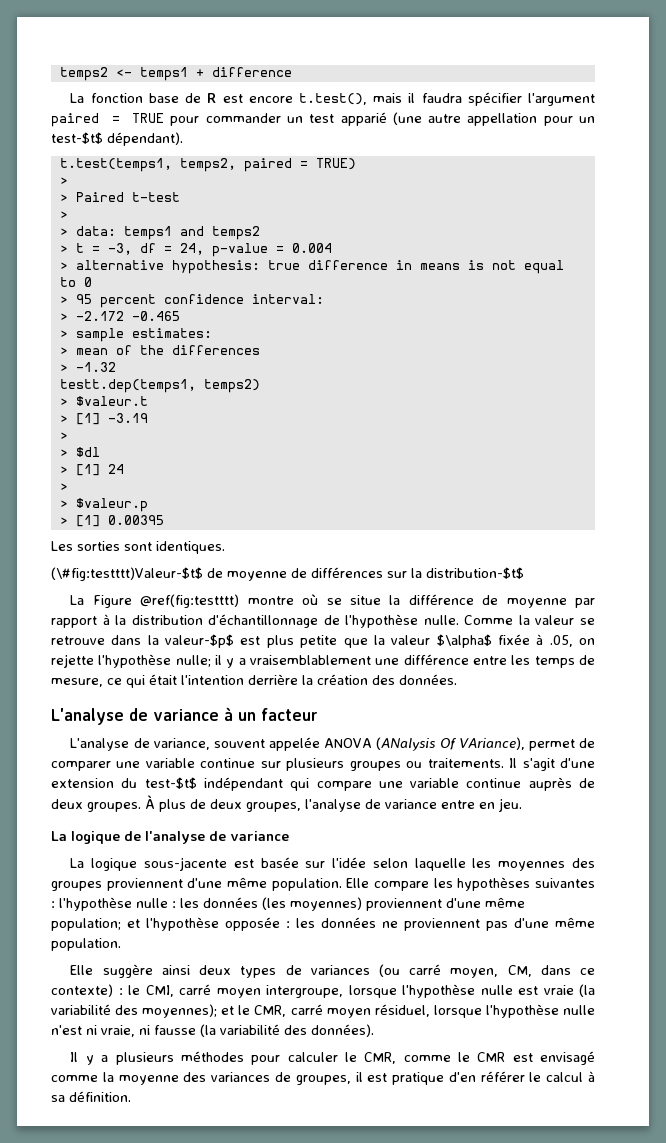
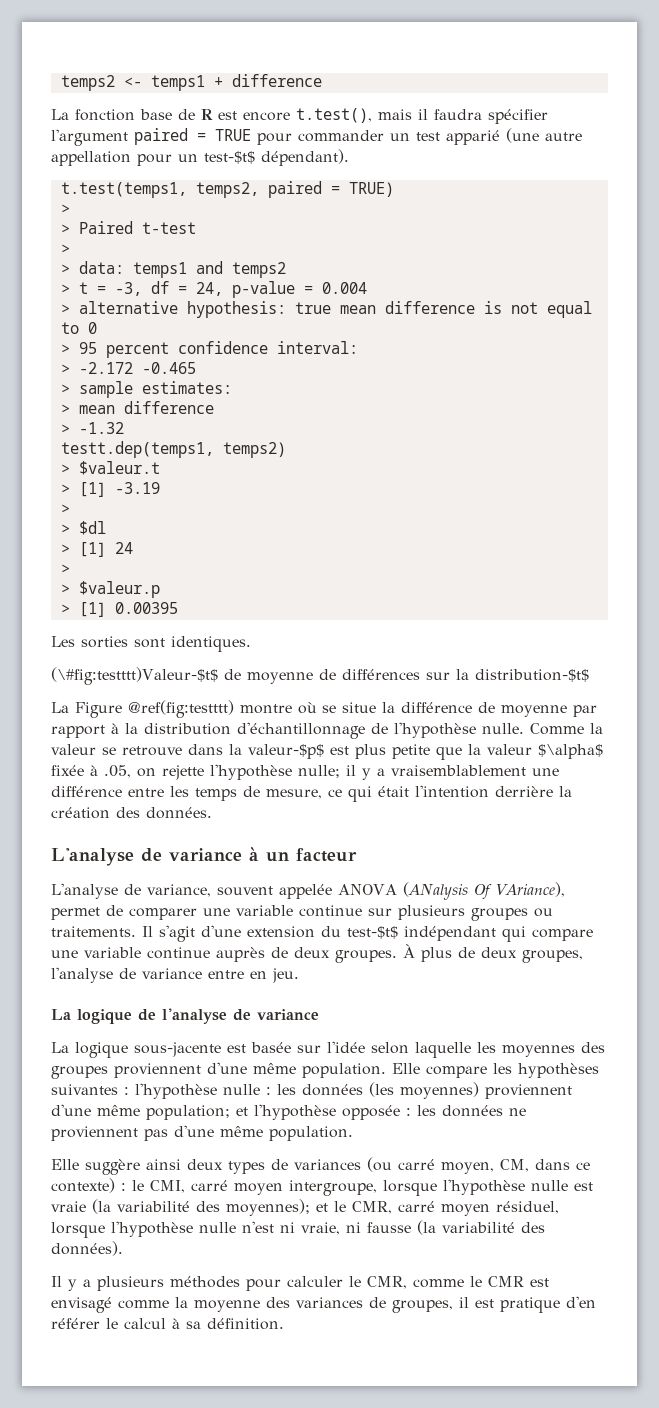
- > alternative hypothesis: true difference in means is not equal to 0
+ > alternative hypothesis: true mean difference is not equal to 0
- > mean of the differences
+ > mean difference

